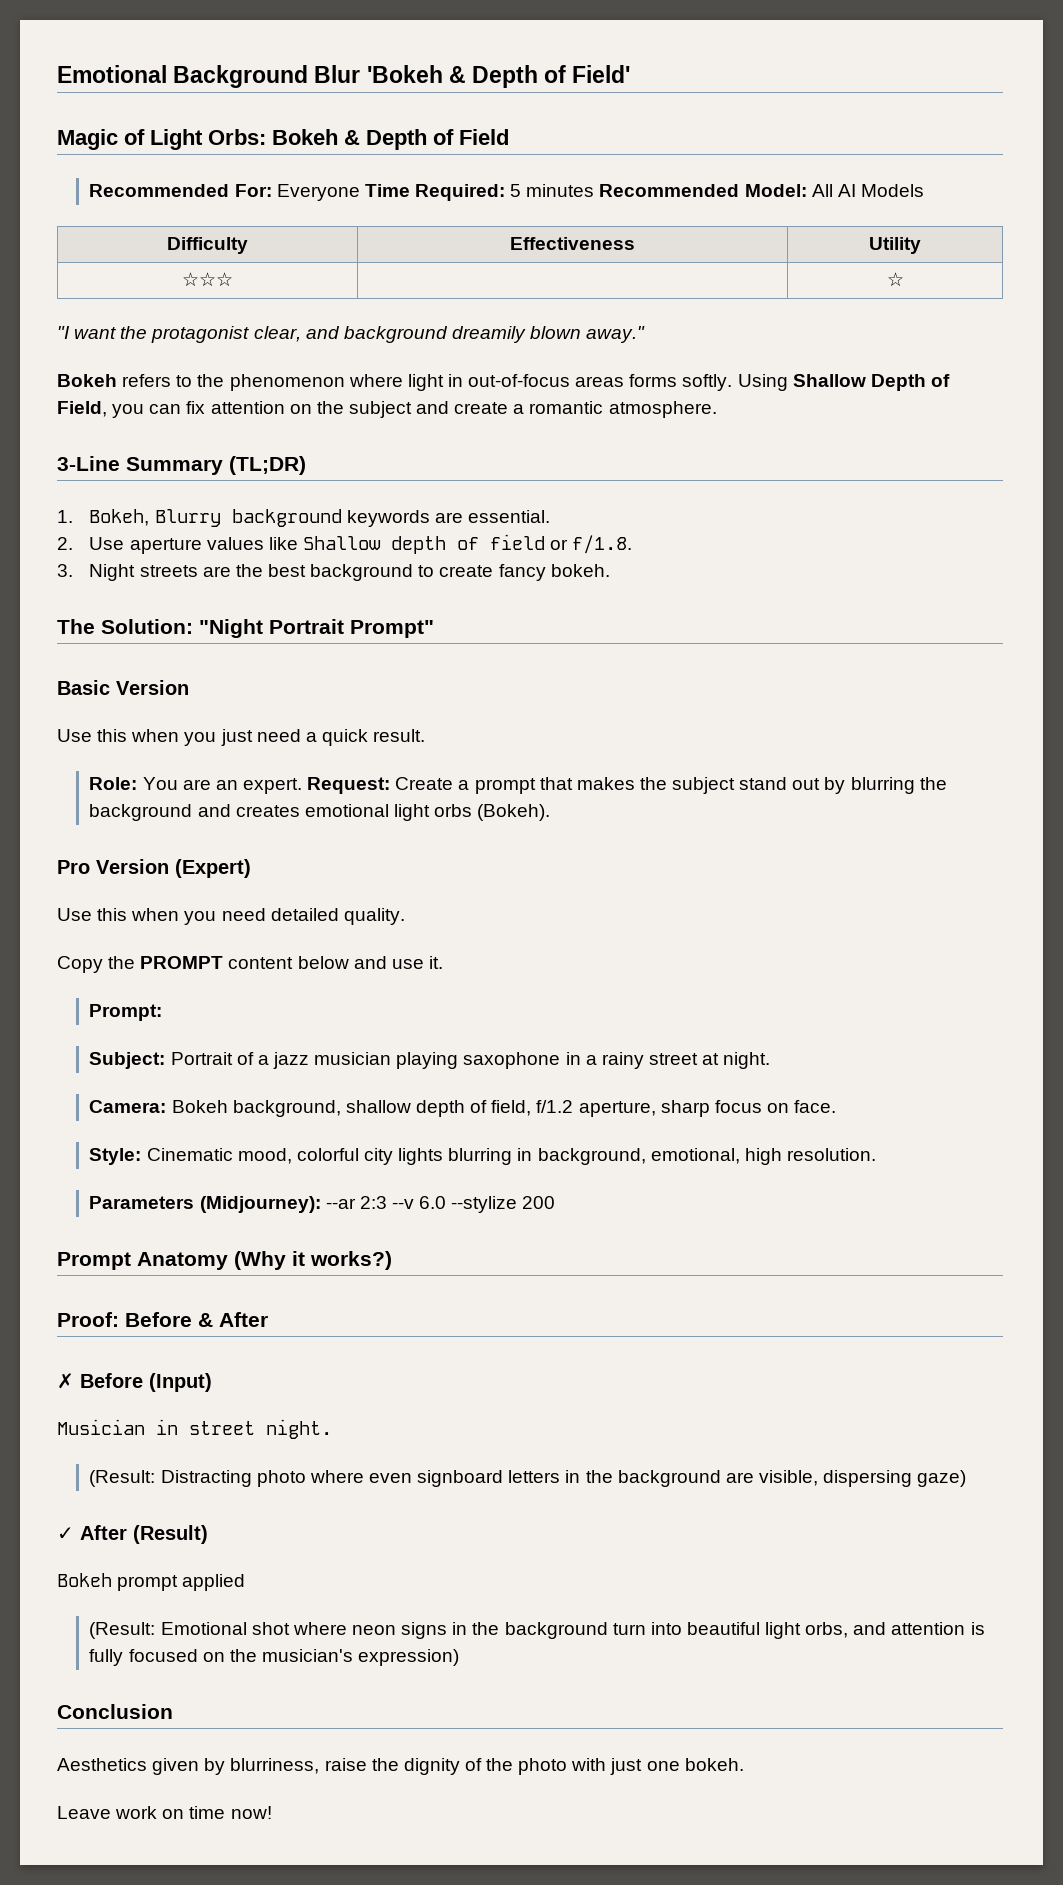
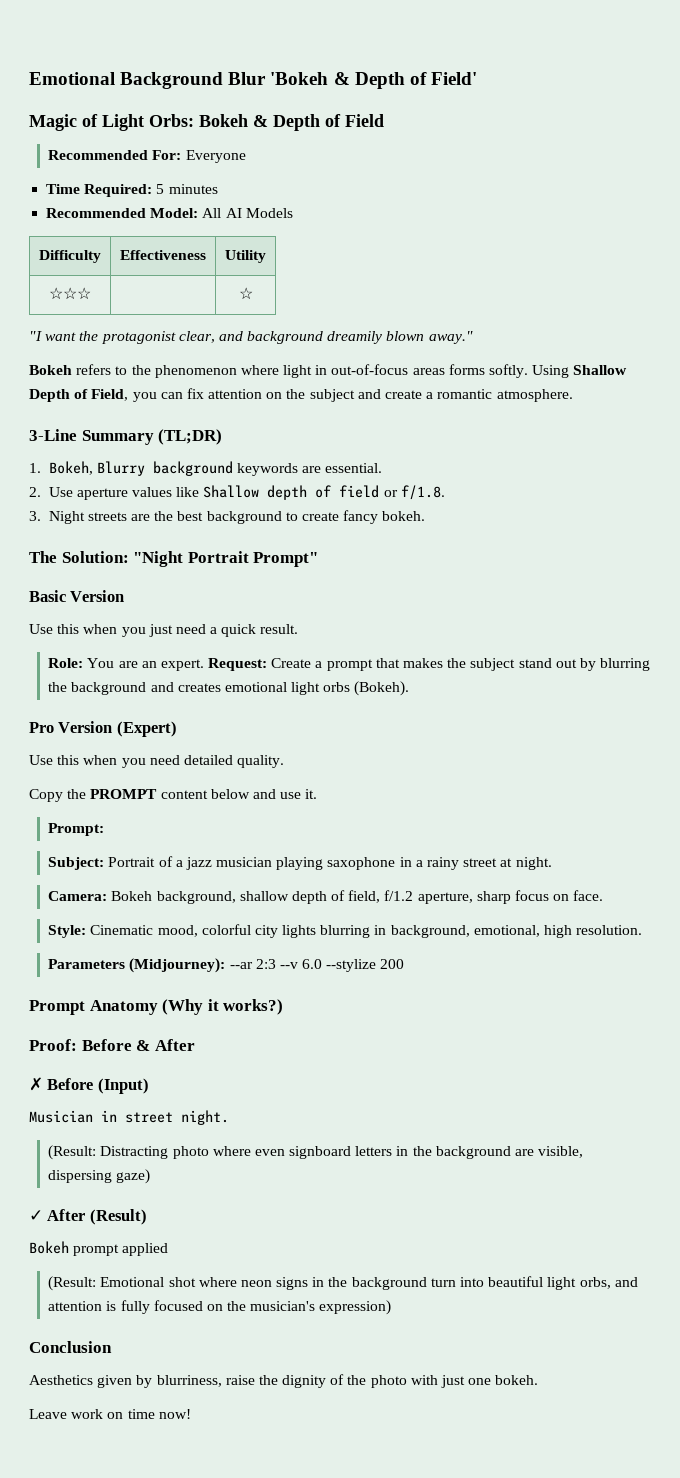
- Recommended For: Everyone Time Required: 5 minutes Recommended Model: All AI Models
+ Recommended For: Everyone
+ Time Required: 5 minutes
+ Recommended Model: All AI Models

